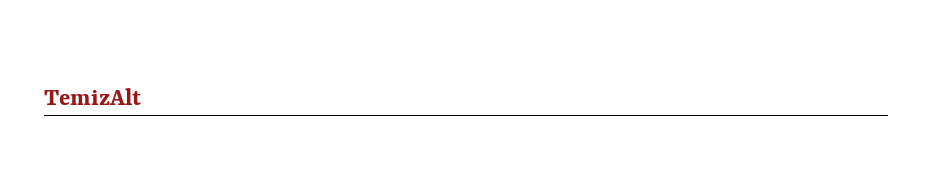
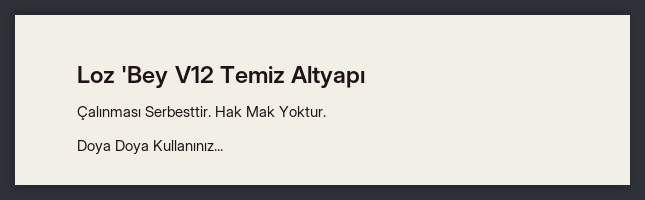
- TemizAlt
+ Loz 'Bey V12 Temiz Altyapı
+ Çalınması Serbesttir. Hak Mak Yoktur.
+ Doya Doya Kullanınız...

